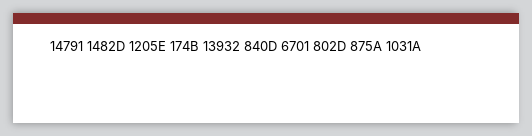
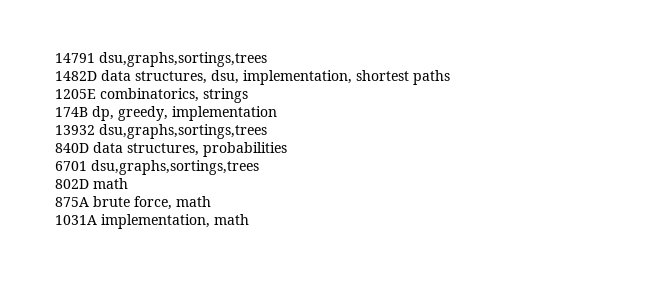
- 14791 1482D 1205E 174B 13932 840D 6701 802D 875A 1031A
+ 14791 dsu,graphs,sortings,trees
+ 1482D data structures, dsu, implementation, shortest paths
+ 1205E combinatorics, strings
+ 174B dp, greedy, implementation
+ 13932 dsu,graphs,sortings,trees
+ 840D data structures, probabilities
+ 6701 dsu,graphs,sortings,trees
+ 802D math
+ 875A brute force, math
+ 1031A implementation, math

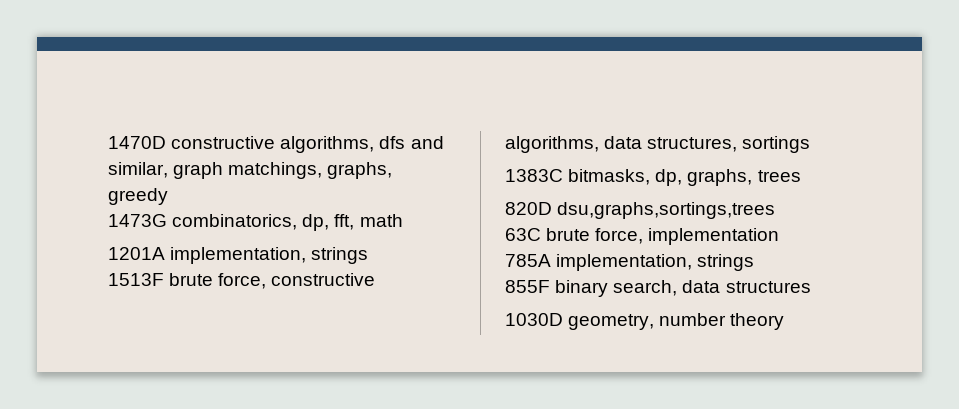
- 14791 dsu,graphs,sortings,trees
- 1482D data structures, dsu, implementation, shortest paths
- 1205E combinatorics, strings
- 174B dp, greedy, implementation
- 13932 dsu,graphs,sortings,trees
- 840D data structures, probabilities
- 6701 dsu,graphs,sortings,trees
- 802D math
- 875A brute force, math
- 1031A implementation, math
+ 1470D constructive algorithms, dfs and similar, graph matchings, graphs, greedy
+ 1473G combinatorics, dp, fft, math
+ 1201A implementation, strings
+ 1513F brute force, constructive algorithms, data structures, sortings
+ 1383C bitmasks, dp, graphs, trees
+ 820D dsu,graphs,sortings,trees
+ 63C brute force, implementation
+ 785A implementation, strings
+ 855F binary search, data structures
+ 1030D geometry, number theory

